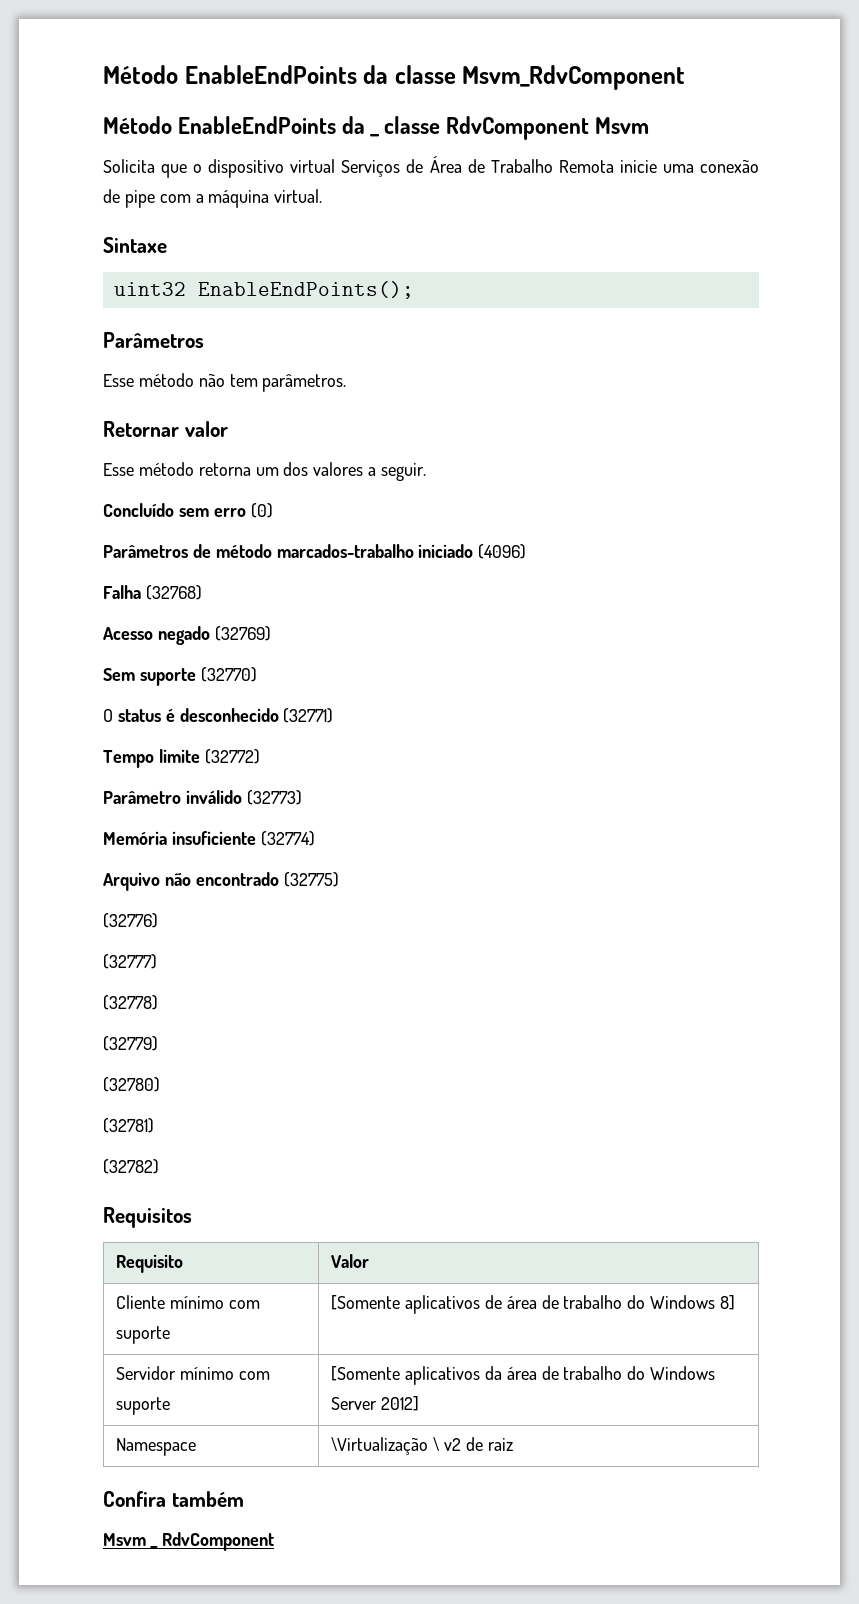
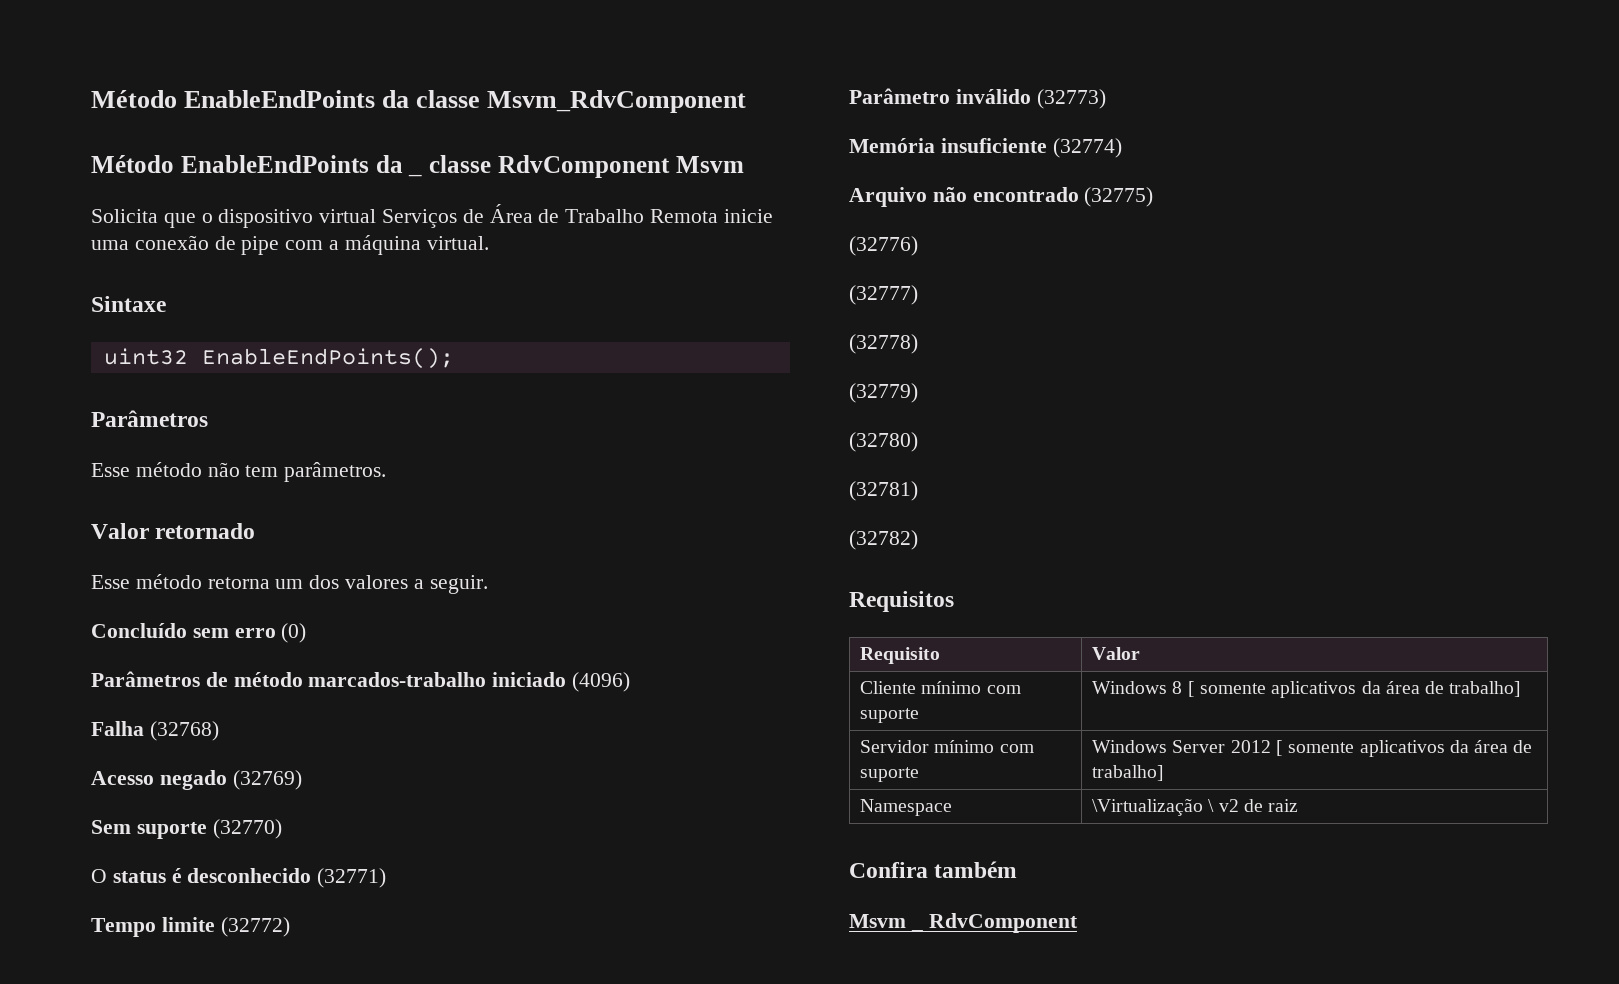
- Retornar valor
+ Valor retornado
- Cliente mínimo com suporte | [Somente aplicativos de área de trabalho do Windows 8]
- Servidor mínimo com suporte | [Somente aplicativos da área de trabalho do Windows Server 2012]
+ Cliente mínimo com suporte | Windows 8 [ somente aplicativos da área de trabalho]
+ Servidor mínimo com suporte | Windows Server 2012 [ somente aplicativos da área de trabalho]

